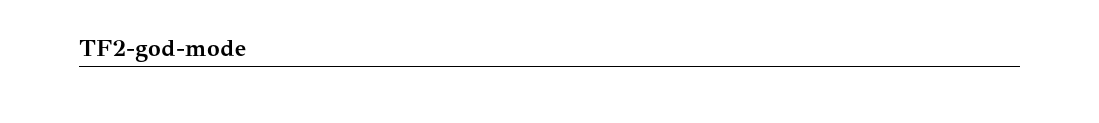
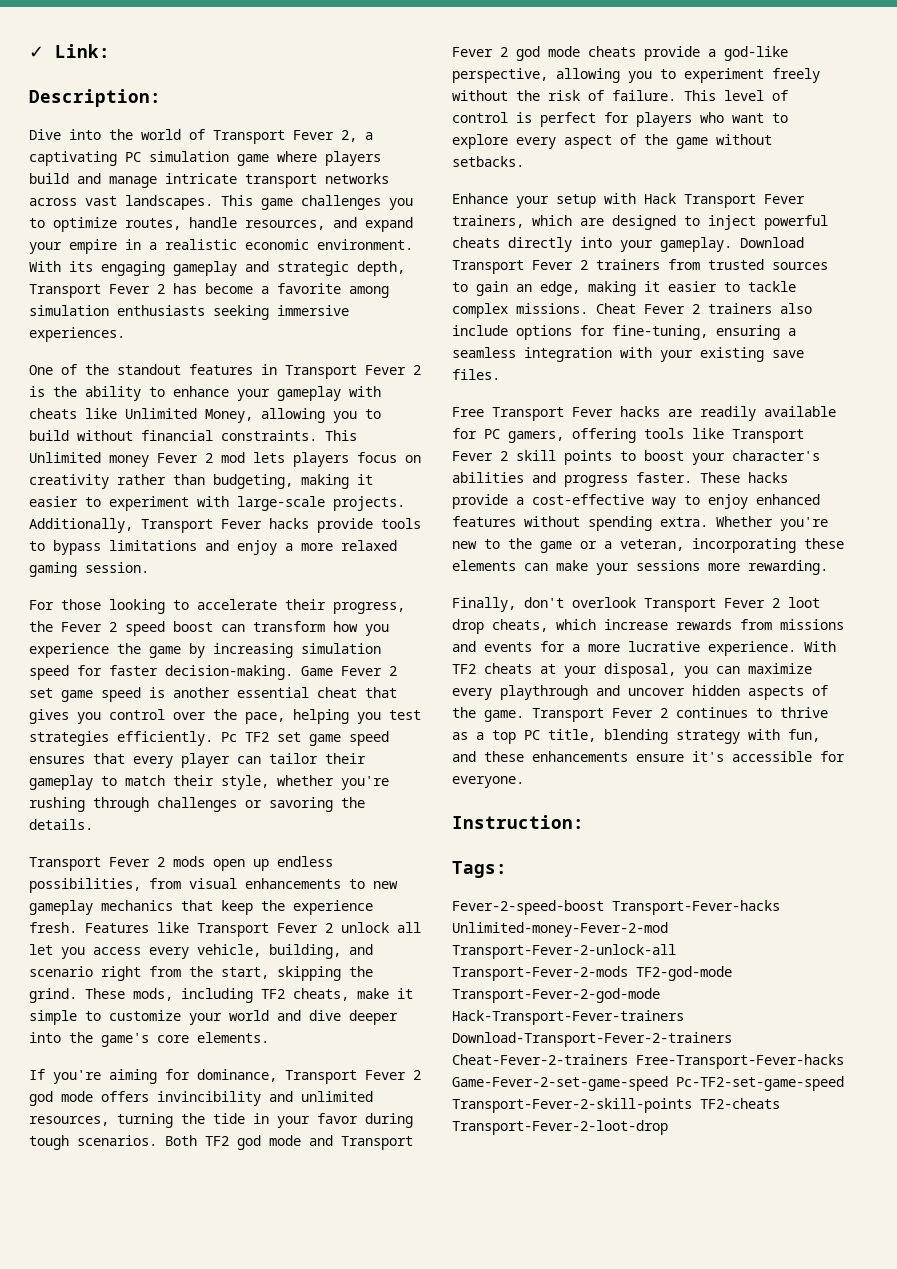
- TF2-god-mode
+ ✓ Link:
+ Description:
+ Dive into the world of Transport Fever 2, a captivating PC simulation game where players build and manage intricate transport networks across vast landscapes. This game challenges you to optimize routes, handle resources, and expand your empire in a realistic economic environment. With its engaging gameplay and strategic depth, Transport Fever 2 has become a favorite among simulation enthusiasts seeking immersive experiences.
+ One of the standout features in Transport Fever 2 is the ability to enhance your gameplay with cheats like Unlimited Money, allowing you to build without financial constraints. This Unlimited money Fever 2 mod lets players focus on creativity rather than budgeting, making it easier to experiment with large-scale projects. Additionally, Transport Fever hacks provide tools to bypass limitations and enjoy a more relaxed gaming session.
+ For those looking to accelerate their progress, the Fever 2 speed boost can transform how you experience the game by increasing simulation speed for faster decision-making. Game Fever 2 set game speed is another essential cheat that gives you control over the pace, helping you test strategies efficiently. Pc TF2 set game speed ensures that every player can tailor their gameplay to match their style, whether you're rushing through challenges or savoring the details.
+ Transport Fever 2 mods open up endless possibilities, from visual enhancements to new gameplay mechanics that keep the experience fresh. Features like Transport Fever 2 unlock all let you access every vehicle, building, and scenario right from the start, skipping the grind. These mods, including TF2 cheats, make it simple to customize your world and dive deeper into the game's core elements.
+ If you're aiming for dominance, Transport Fever 2 god mode offers invincibility and unlimited resources, turning the tide in your favor during tough scenarios. Both TF2 god mode and Transport Fever 2 god mode cheats provide a god-like perspective, allowing you to experiment freely without the risk of failure. This level of control is perfect for players who want to explore every aspect of the game without setbacks.
+ Enhance your setup with Hack Transport Fever trainers, which are designed to inject powerful cheats directly into your gameplay. Download Transport Fever 2 trainers from trusted sources to gain an edge, making it easier to tackle complex missions. Cheat Fever 2 trainers also include options for fine-tuning, ensuring a seamless integration with your existing save files.
+ Free Transport Fever hacks are readily available for PC gamers, offering tools like Transport Fever 2 skill points to boost your character's abilities and progress faster. These hacks provide a cost-effective way to enjoy enhanced features without spending extra. Whether you're new to the game or a veteran, incorporating these elements can make your sessions more rewarding.
+ Finally, don't overlook Transport Fever 2 loot drop cheats, which increase rewards from missions and events for a more lucrative experience. With TF2 cheats at your disposal, you can maximize every playthrough and uncover hidden aspects of the game. Transport Fever 2 continues to thrive as a top PC title, blending strategy with fun, and these enhancements ensure it's accessible for everyone.
+ Instruction:
+ Tags:
+ Fever-2-speed-boost Transport-Fever-hacks Unlimited-money-Fever-2-mod Transport-Fever-2-unlock-all Transport-Fever-2-mods TF2-god-mode Transport-Fever-2-god-mode Hack-Transport-Fever-trainers Download-Transport-Fever-2-trainers Cheat-Fever-2-trainers Free-Transport-Fever-hacks Game-Fever-2-set-game-speed Pc-TF2-set-game-speed Transport-Fever-2-skill-points TF2-cheats Transport-Fever-2-loot-drop

